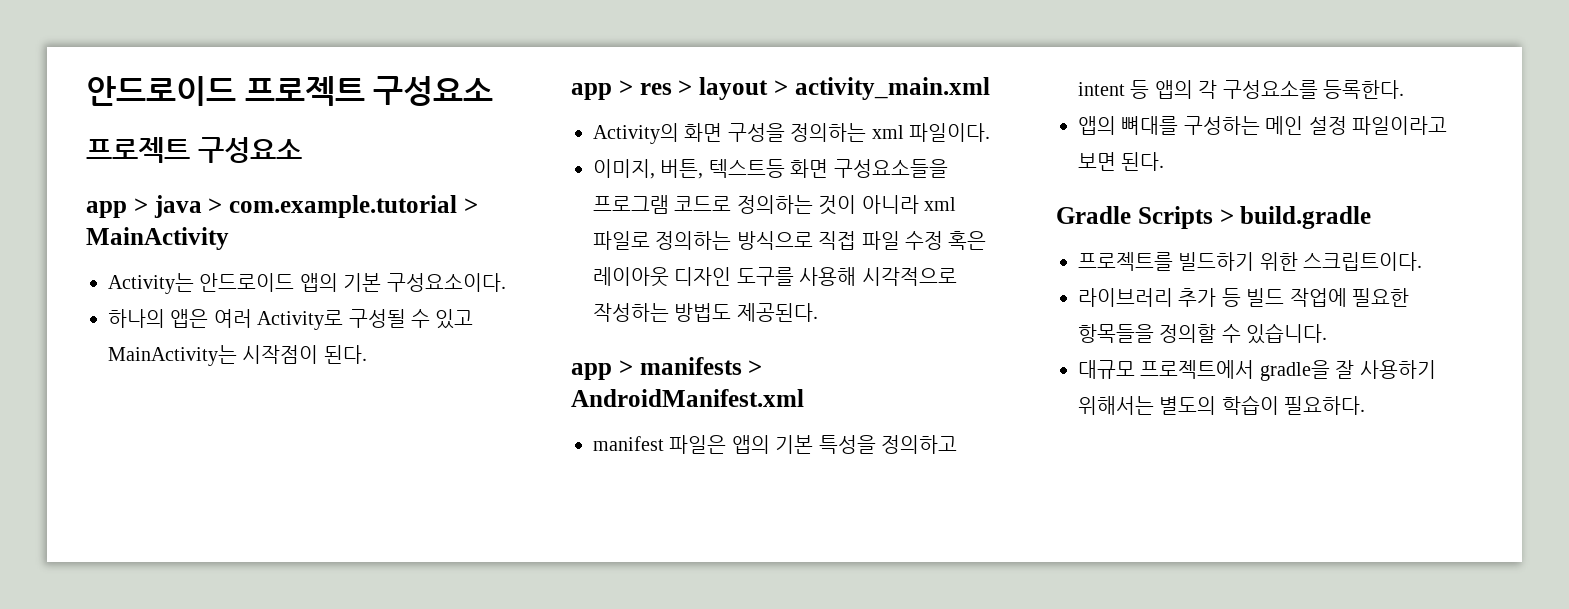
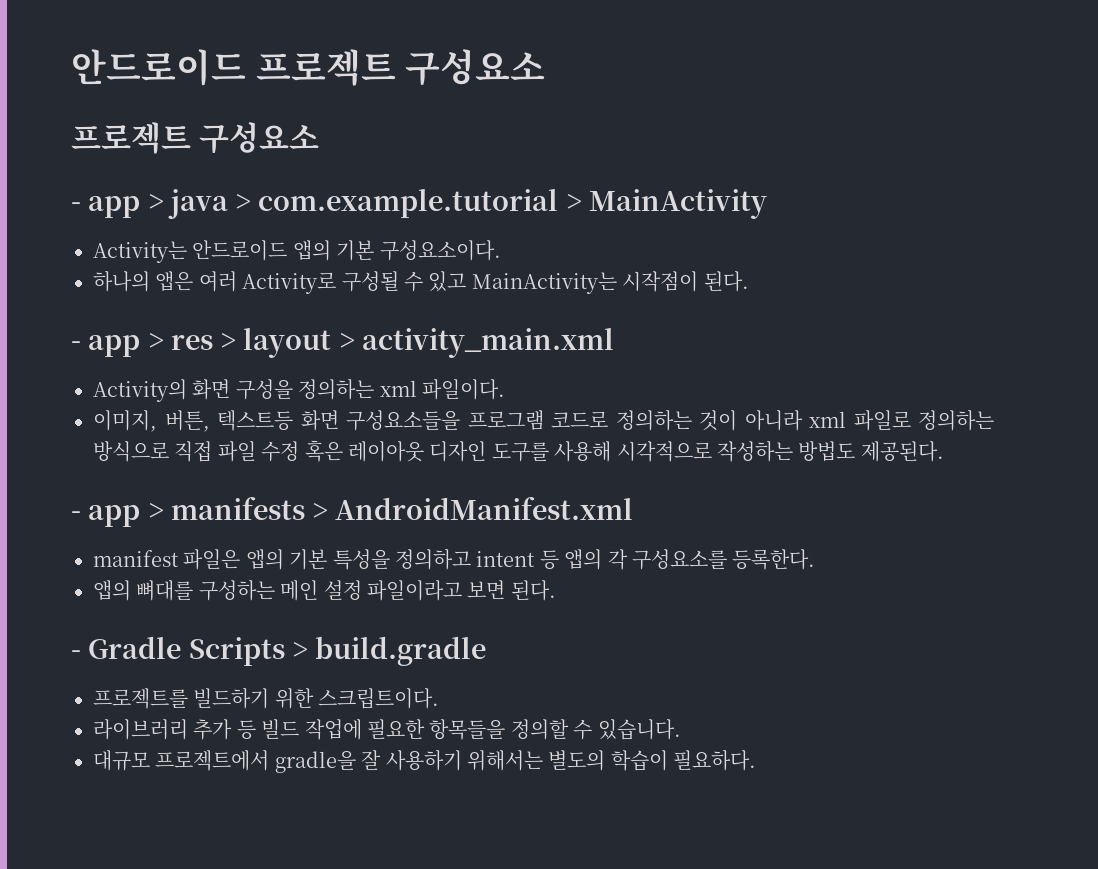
- app > java > com.example.tutorial > MainActivity
+ - app > java > com.example.tutorial > MainActivity
- app > res > layout > activity_main.xml
+ - app > res > layout > activity_main.xml
- app > manifests > AndroidManifest.xml
+ - app > manifests > AndroidManifest.xml
- Gradle Scripts > build.gradle
+ - Gradle Scripts > build.gradle

